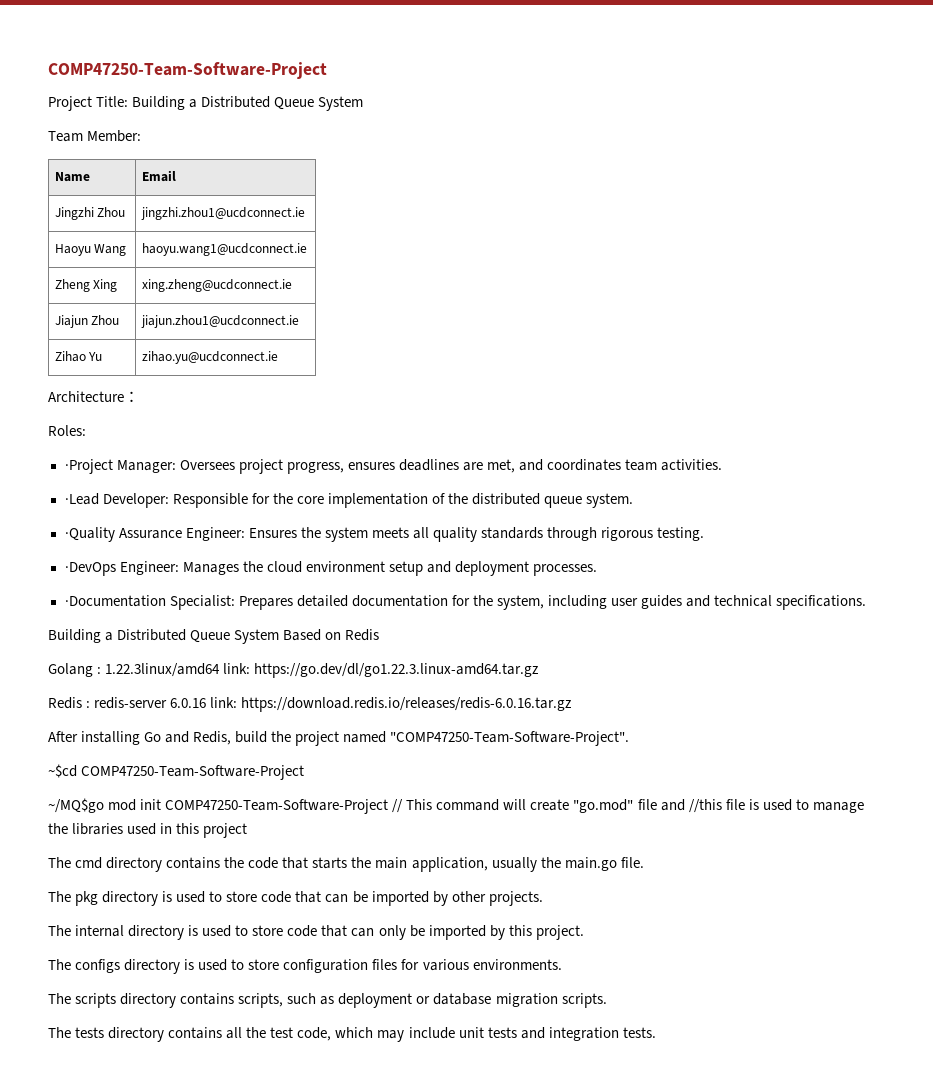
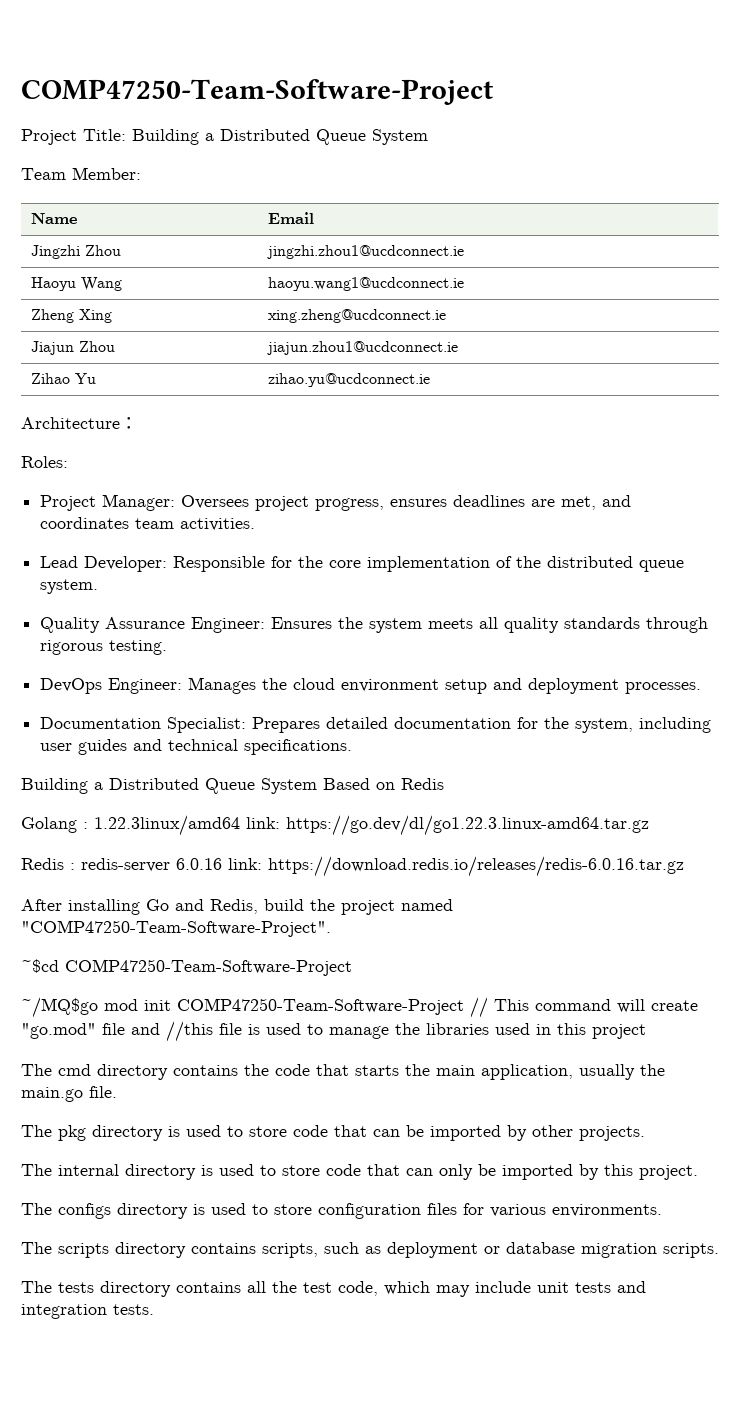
- ·Project Manager: Oversees project progress, ensures deadlines are met, and coordinates team activities.
+ Project Manager: Oversees project progress, ensures deadlines are met, and coordinates team activities.
- ·Lead Developer: Responsible for the core implementation of the distributed queue system.
+ Lead Developer: Responsible for the core implementation of the distributed queue system.
- ·Quality Assurance Engineer: Ensures the system meets all quality standards through rigorous testing.
+ Quality Assurance Engineer: Ensures the system meets all quality standards through rigorous testing.
- ·DevOps Engineer: Manages the cloud environment setup and deployment processes.
+ DevOps Engineer: Manages the cloud environment setup and deployment processes.
- ·Documentation Specialist: Prepares detailed documentation for the system, including user guides and technical specifications.
+ Documentation Specialist: Prepares detailed documentation for the system, including user guides and technical specifications.

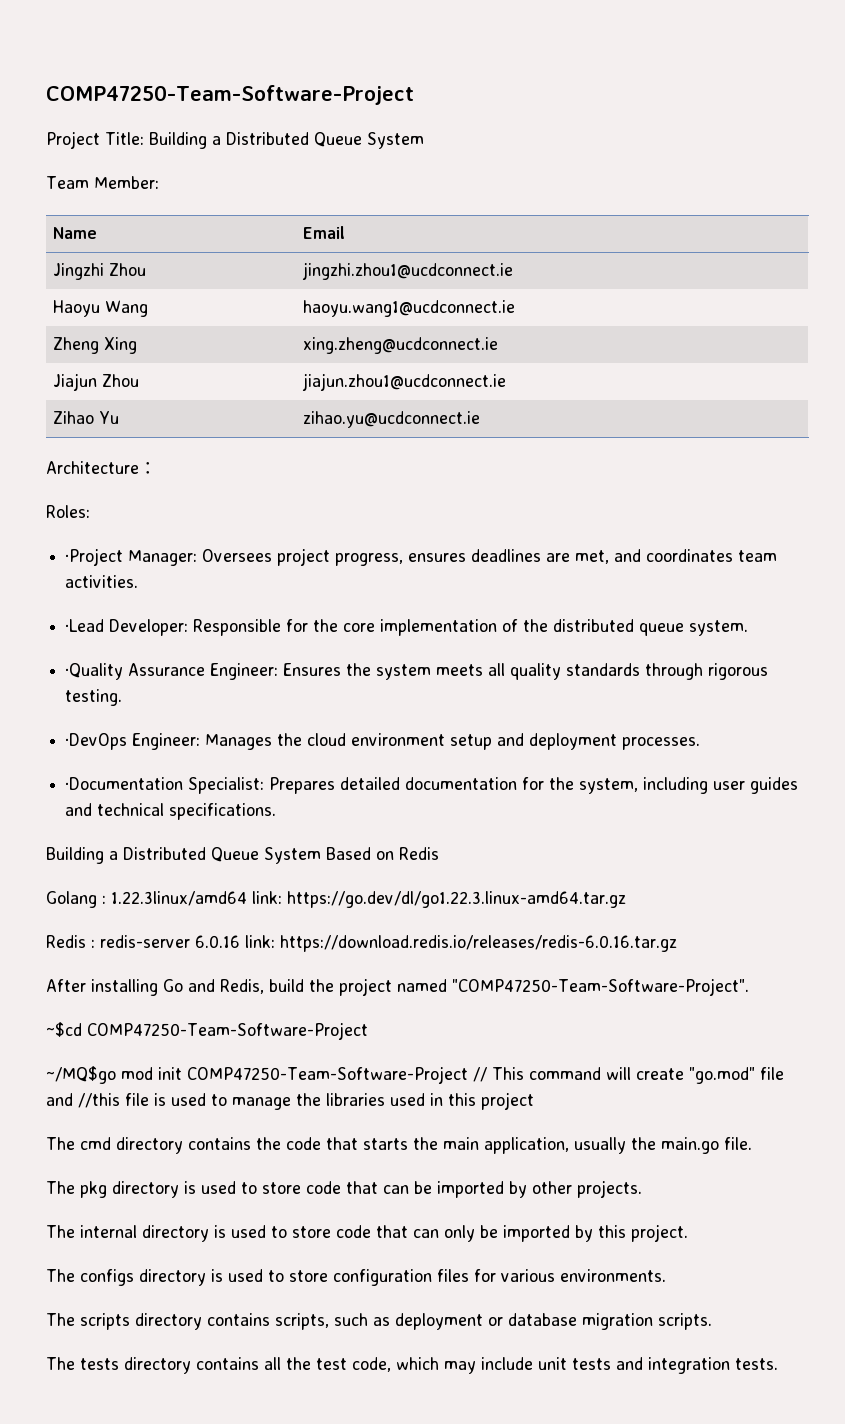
- Project Manager: Oversees project progress, ensures deadlines are met, and coordinates team activities.
+ ·Project Manager: Oversees project progress, ensures deadlines are met, and coordinates team activities.
- Lead Developer: Responsible for the core implementation of the distributed queue system.
+ ·Lead Developer: Responsible for the core implementation of the distributed queue system.
- Quality Assurance Engineer: Ensures the system meets all quality standards through rigorous testing.
+ ·Quality Assurance Engineer: Ensures the system meets all quality standards through rigorous testing.
- DevOps Engineer: Manages the cloud environment setup and deployment processes.
+ ·DevOps Engineer: Manages the cloud environment setup and deployment processes.
- Documentation Specialist: Prepares detailed documentation for the system, including user guides and technical specifications.
+ ·Documentation Specialist: Prepares detailed documentation for the system, including user guides and technical specifications.

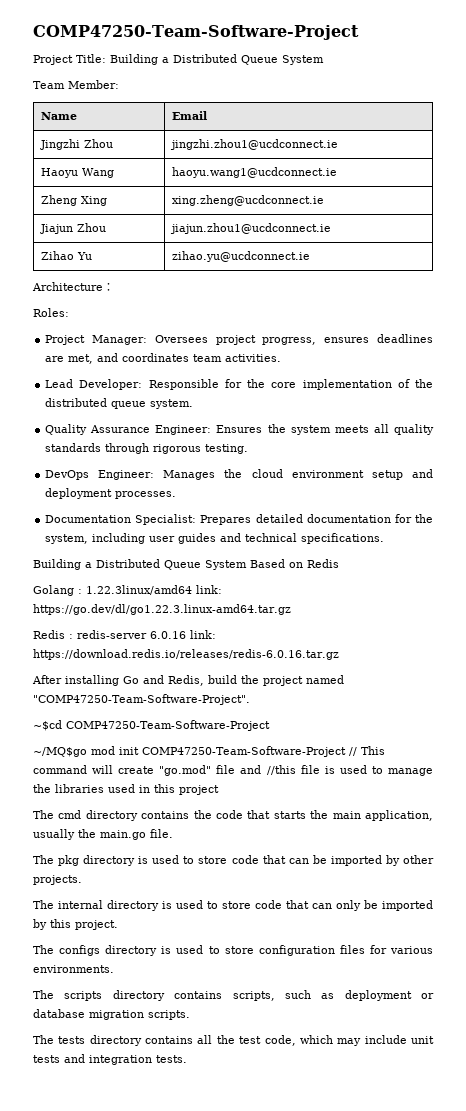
- ·Project Manager: Oversees project progress, ensures deadlines are met, and coordinates team activities.
+ Project Manager: Oversees project progress, ensures deadlines are met, and coordinates team activities.
- ·Lead Developer: Responsible for the core implementation of the distributed queue system.
+ Lead Developer: Responsible for the core implementation of the distributed queue system.
- ·Quality Assurance Engineer: Ensures the system meets all quality standards through rigorous testing.
+ Quality Assurance Engineer: Ensures the system meets all quality standards through rigorous testing.
- ·DevOps Engineer: Manages the cloud environment setup and deployment processes.
+ DevOps Engineer: Manages the cloud environment setup and deployment processes.
- ·Documentation Specialist: Prepares detailed documentation for the system, including user guides and technical specifications.
+ Documentation Specialist: Prepares detailed documentation for the system, including user guides and technical specifications.

